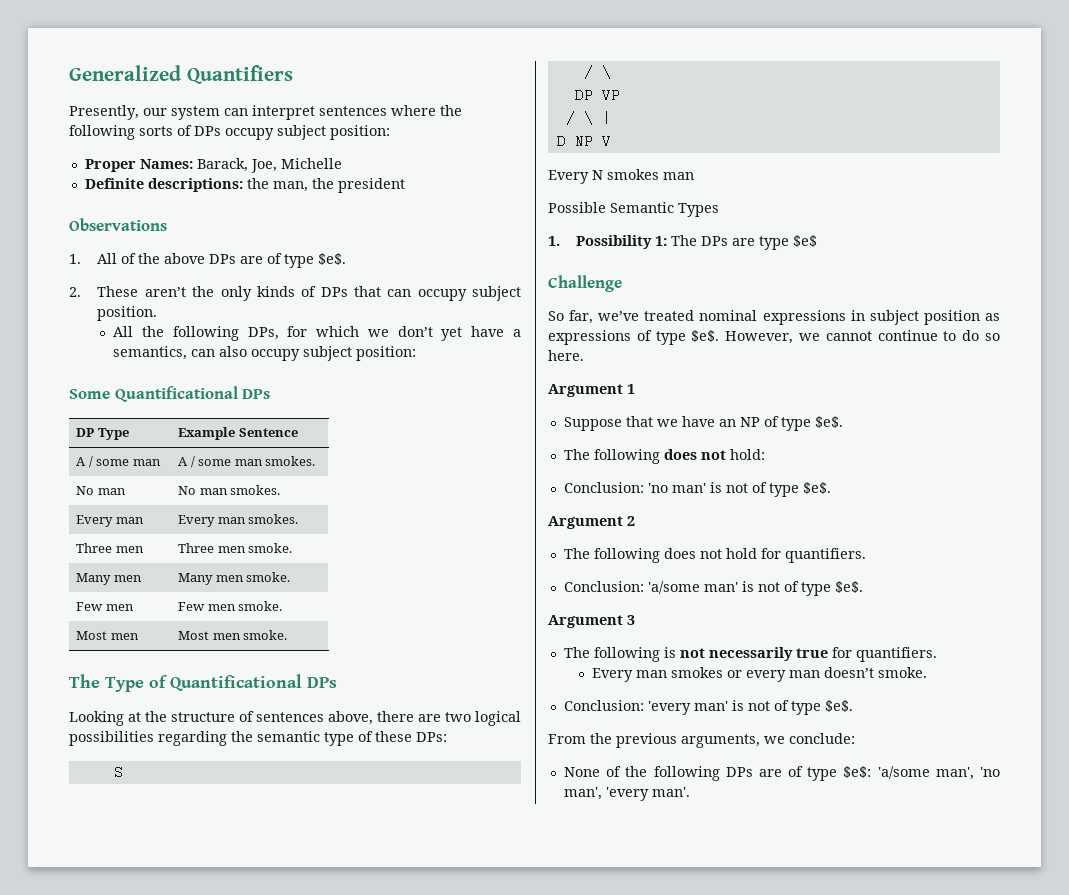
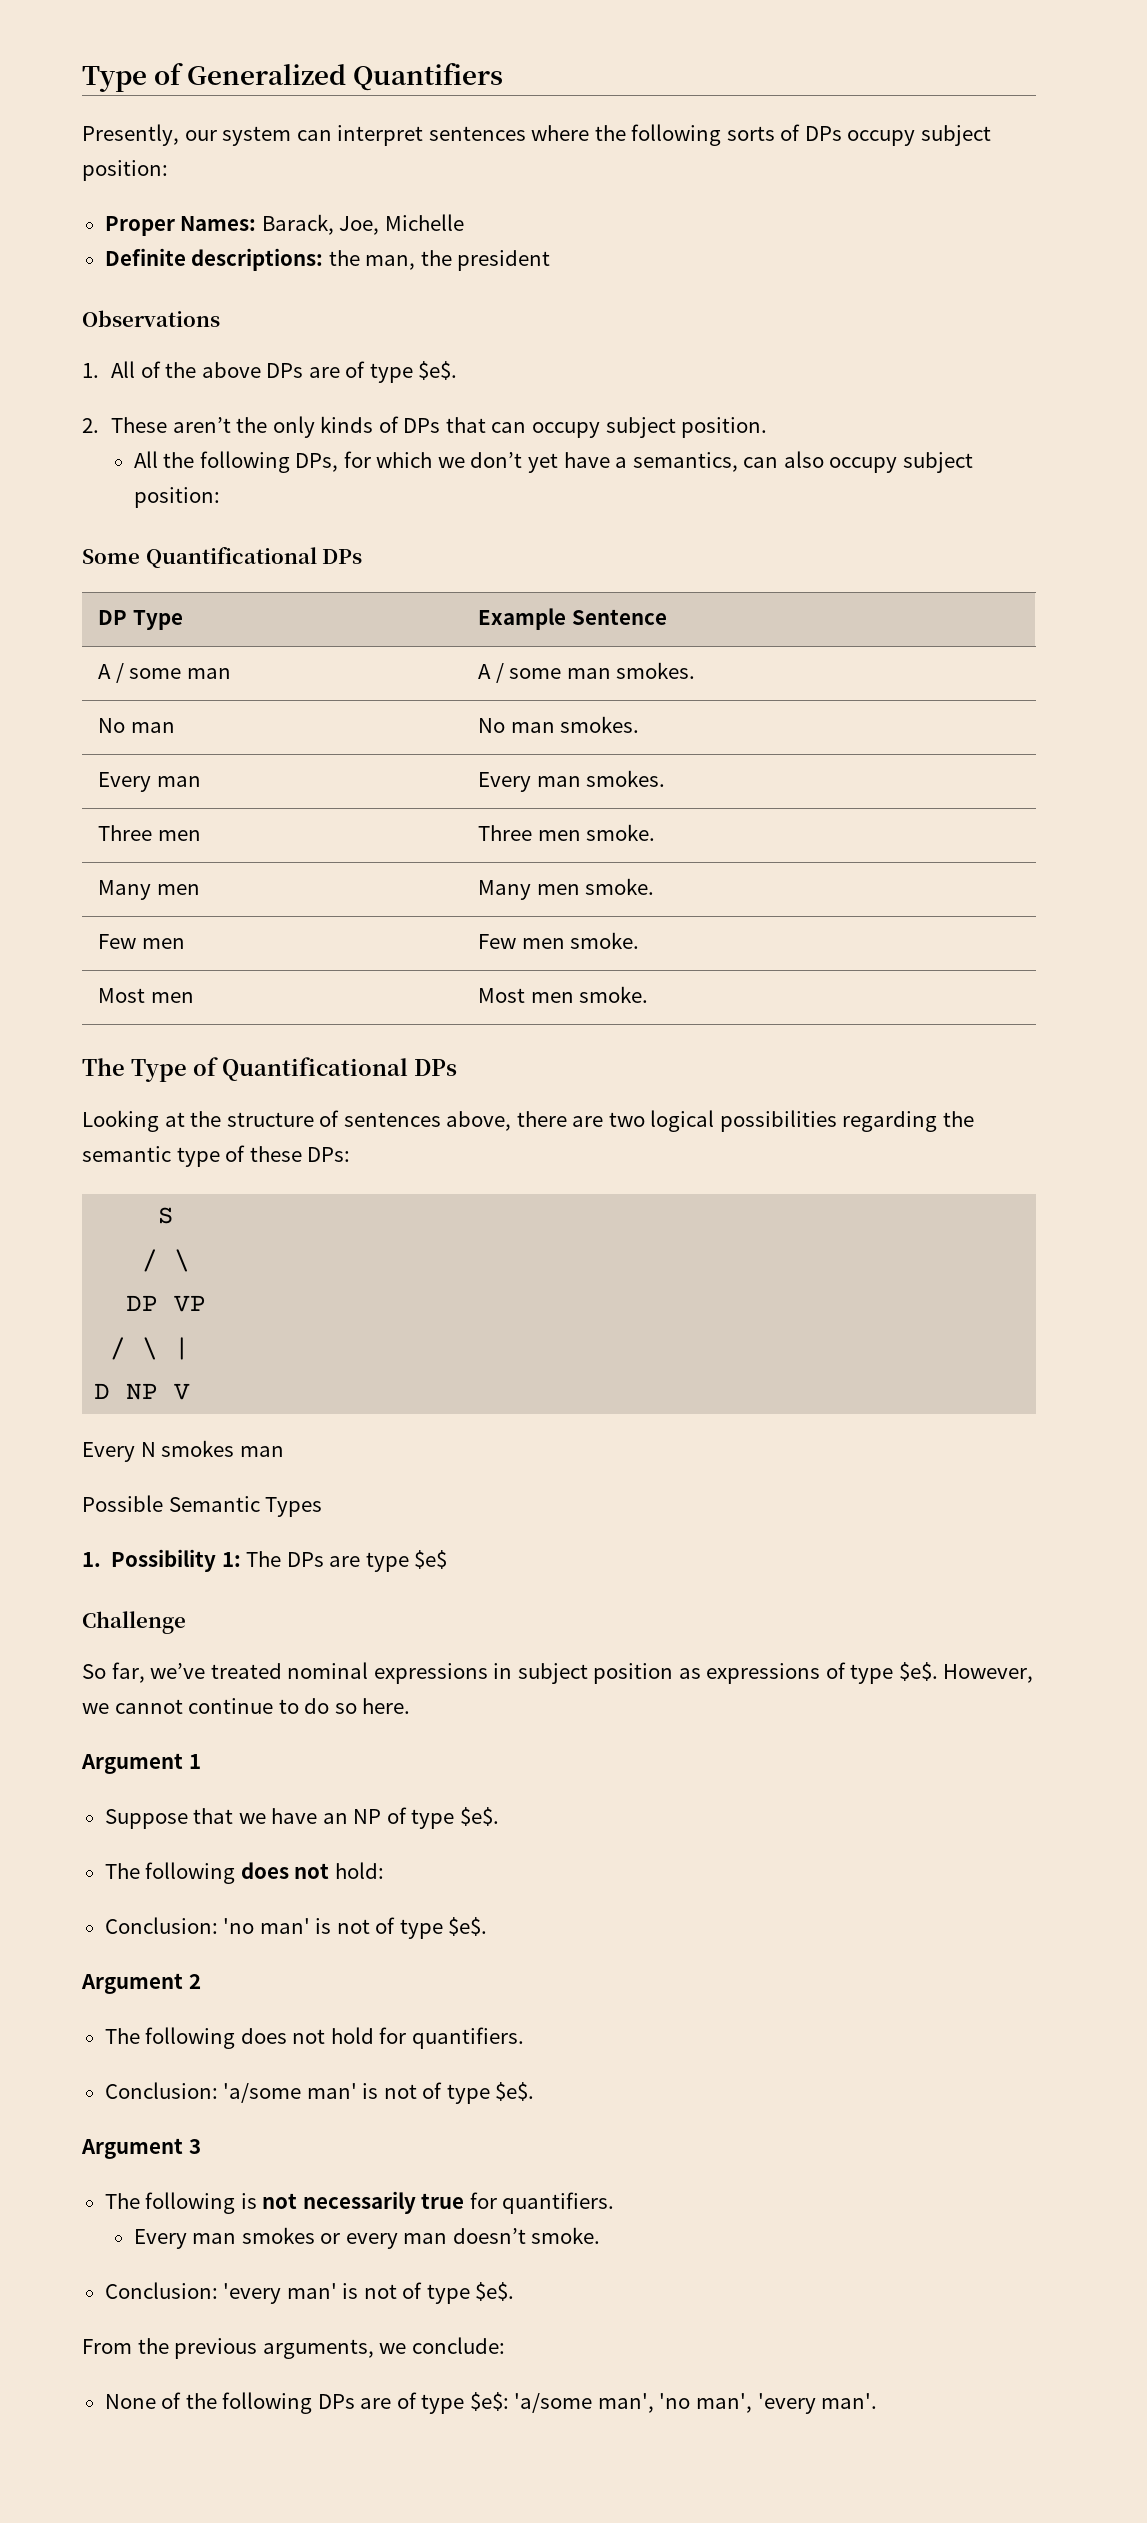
- Generalized Quantifiers
+ Type of Generalized Quantifiers

